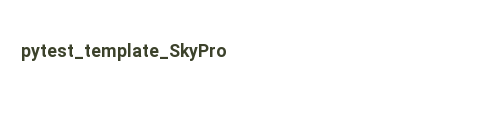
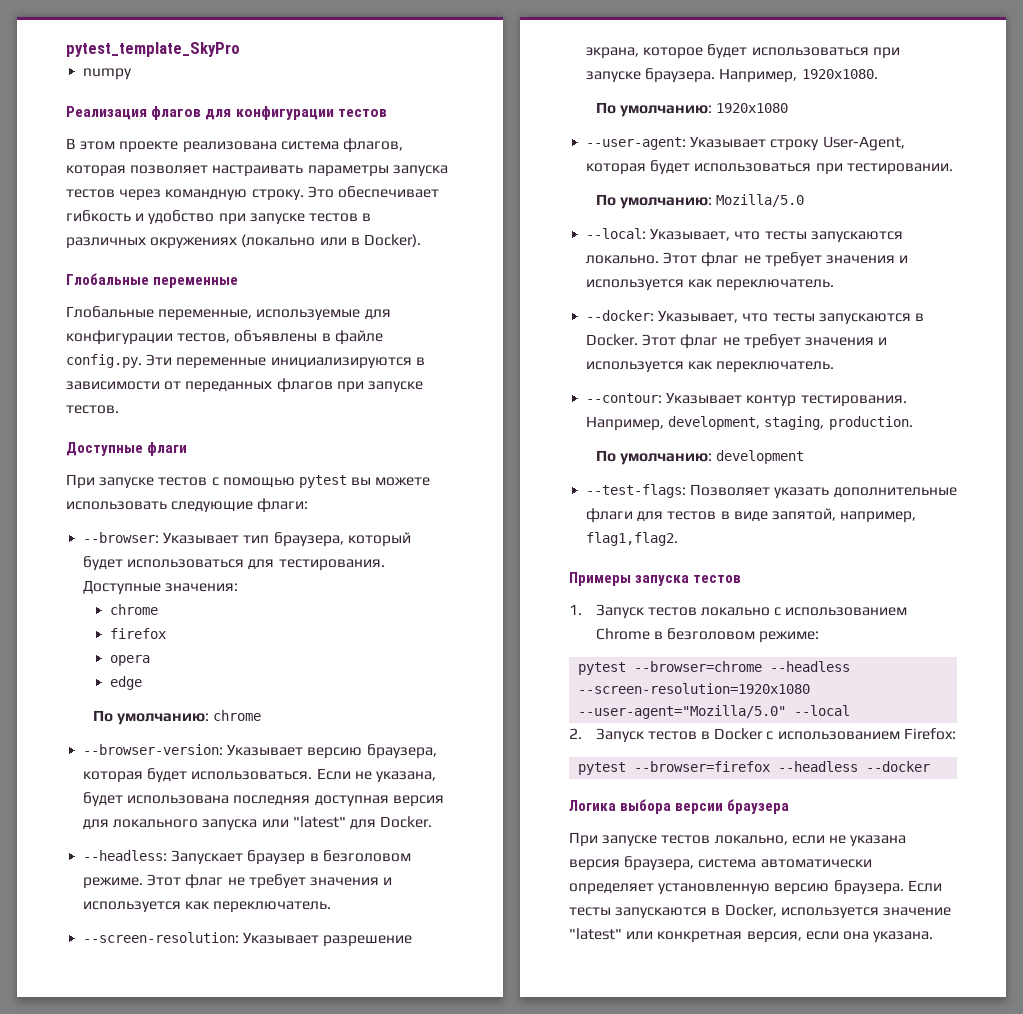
+ numpy
+ Реализация флагов для конфигурации тестов
+ В этом проекте реализована система флагов, которая позволяет настраивать параметры запуска тестов через командную строку. Это обеспечивает гибкость и удобство при запуске тестов в различных окружениях (локально или в Docker).
+ Глобальные переменные
+ Глобальные переменные, используемые для конфигурации тестов, объявлены в файле config.py. Эти переменные инициализируются в зависимости от переданных флагов при запуске тестов.
+ Доступные флаги
+ При запуске тестов с помощью pytest вы можете использовать следующие флаги:
+ --browser: Указывает тип браузера, который будет использоваться для тестирования. Доступные значения:
+ chrome
+ firefox
+ opera
+ edge
+ По умолчанию: chrome
+ --browser-version: Указывает версию браузера, которая будет использоваться. Если не указана, будет использована последняя доступная версия для локального запуска или "latest" для Docker.
+ --headless: Запускает браузер в безголовом режиме. Этот флаг не требует значения и используется как переключатель.
+ --screen-resolution: Указывает разрешение экрана, которое будет использоваться при запуске браузера. Например, 1920x1080.
+ По умолчанию: 1920x1080
+ --user-agent: Указывает строку User-Agent, которая будет использоваться при тестировании.
+ По умолчанию: Mozilla/5.0
+ --local: Указывает, что тесты запускаются локально. Этот флаг не требует значения и используется как переключатель.
+ --docker: Указывает, что тесты запускаются в Docker. Этот флаг не требует значения и используется как переключатель.
+ --contour: Указывает контур тестирования. Например, development, staging, production.
+ По умолчанию: development
+ --test-flags: Позволяет указать дополнительные флаги для тестов в виде запятой, например, flag1,flag2.
+ Примеры запуска тестов
+ 1. Запуск тестов локально с использованием Chrome в безголовом режиме:
+ pytest --browser=chrome --headless --screen-resolution=1920x1080 --user-agent="Mozilla/5.0" --local
+ 2. Запуск тестов в Docker с использованием Firefox:
+ pytest --browser=firefox --headless --docker
+ Логика выбора версии браузера
+ При запуске тестов локально, если не указана версия браузера, система автоматически определяет установленную версию браузера. Если тесты запускаются в Docker, используется значение "latest" или конкретная версия, если она указана.

